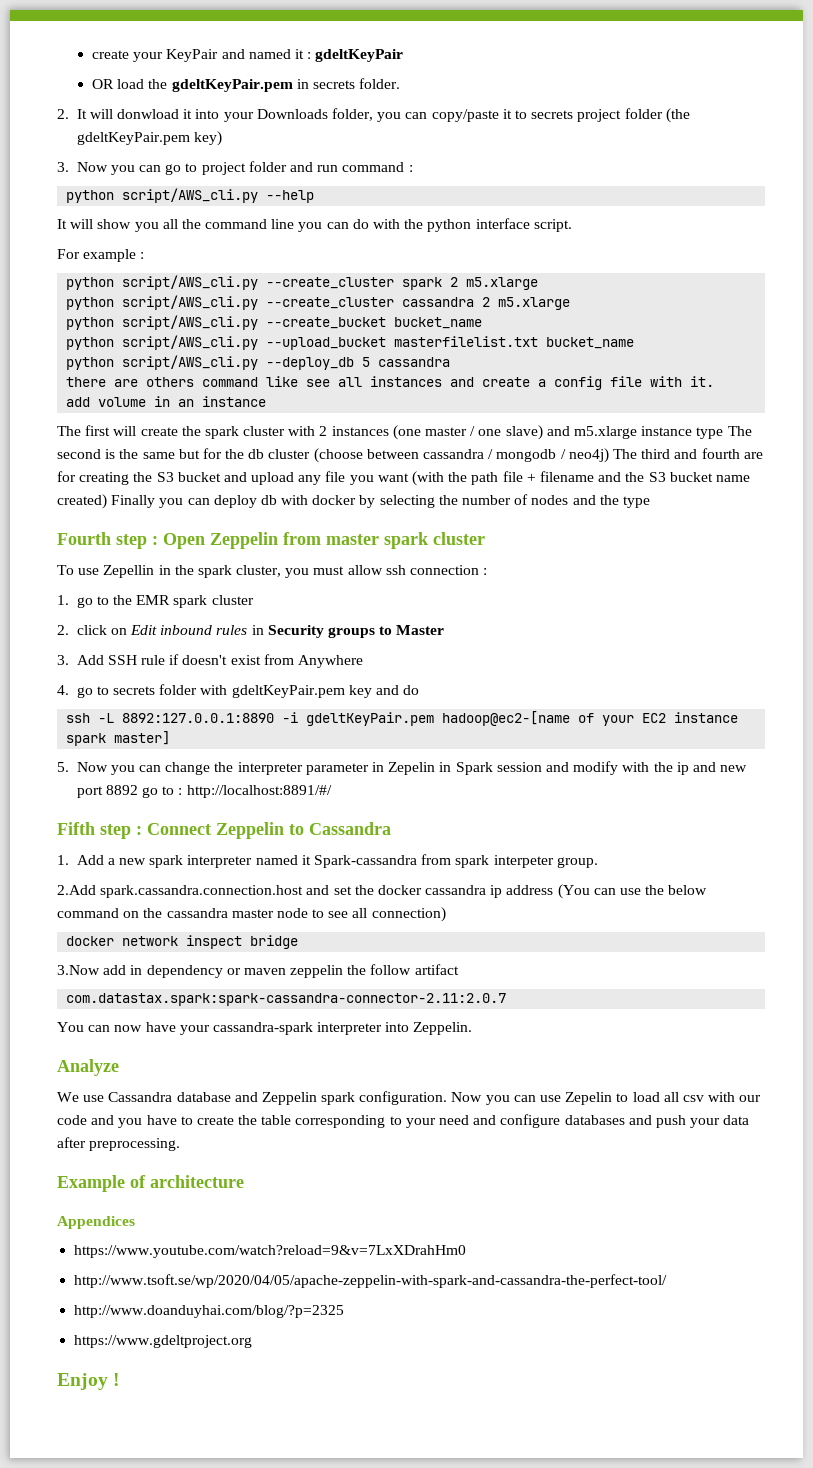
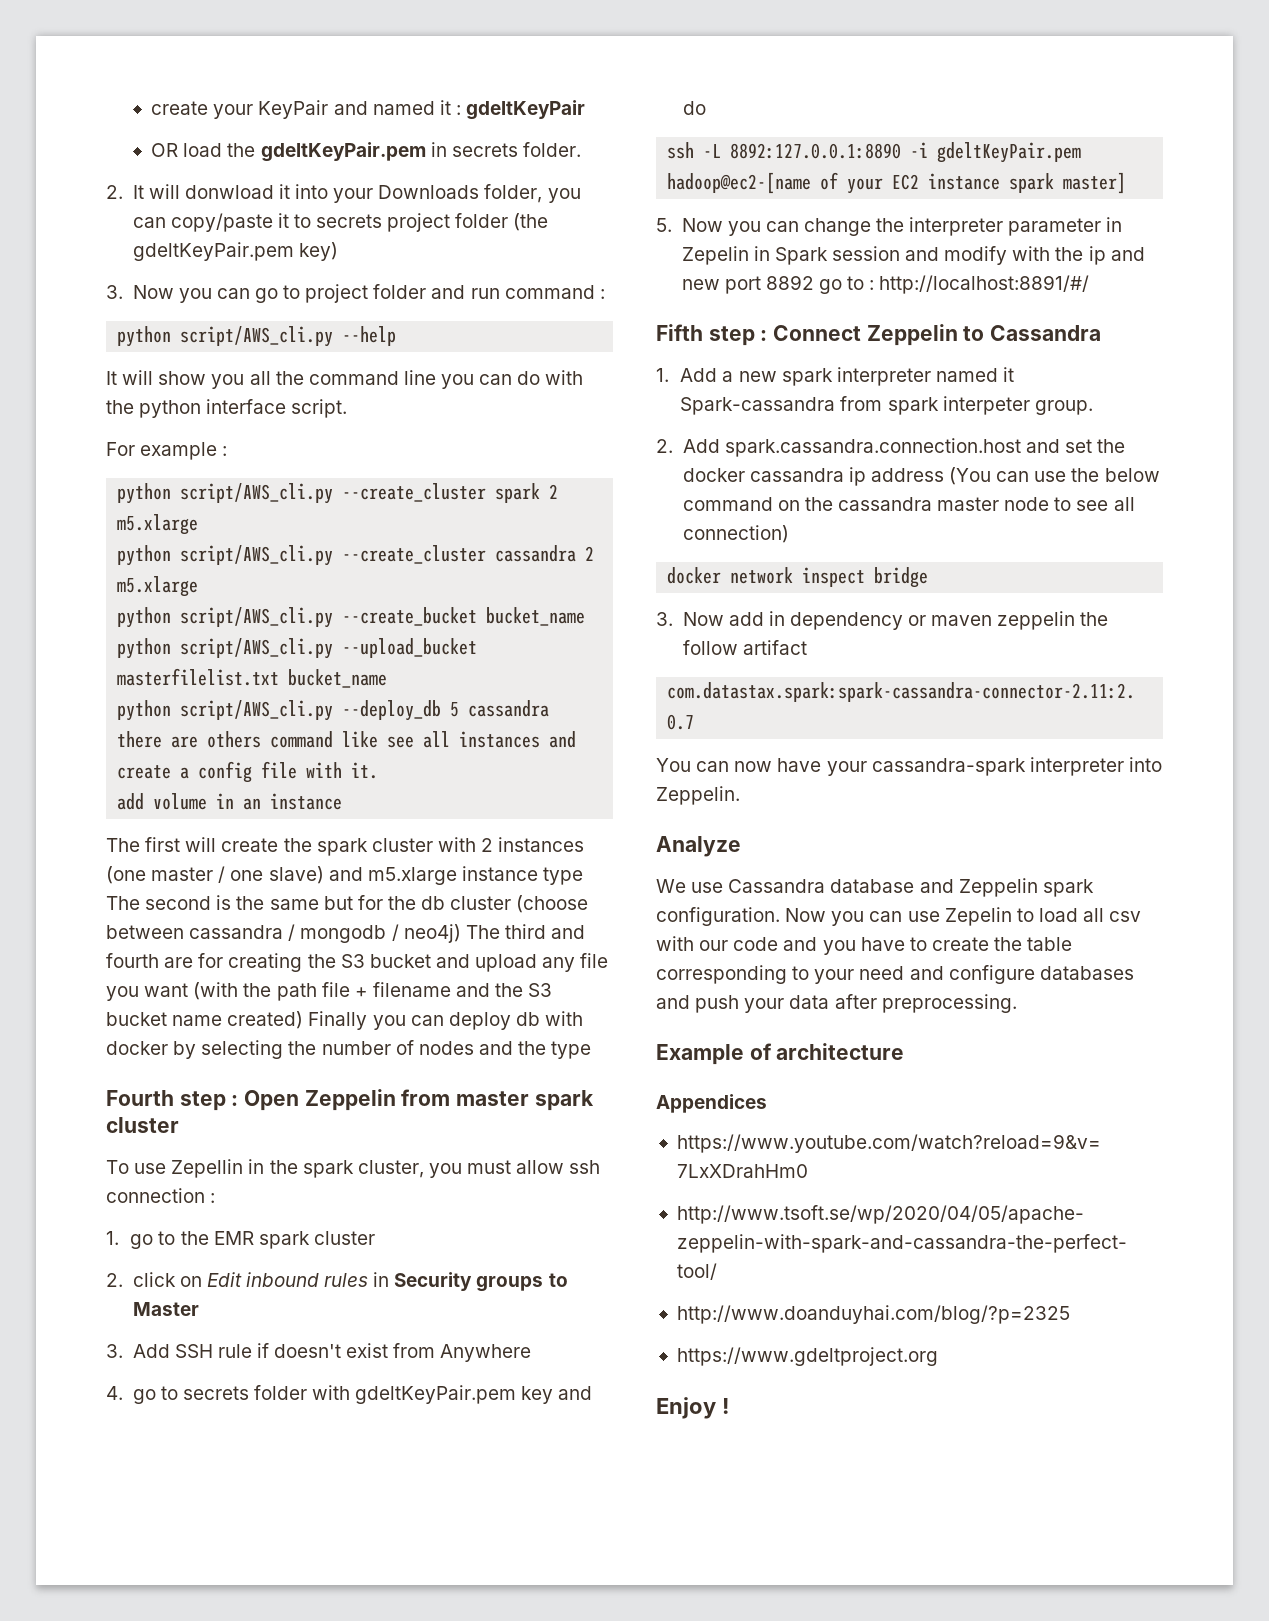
- 2.Add spark.cassandra.connection.host and set the docker cassandra ip address (You can use the below command on the cassandra master node to see all connection)
+ 2. Add spark.cassandra.connection.host and set the docker cassandra ip address (You can use the below command on the cassandra master node to see all connection)
- 3.Now add in dependency or maven zeppelin the follow artifact
+ 3. Now add in dependency or maven zeppelin the follow artifact

